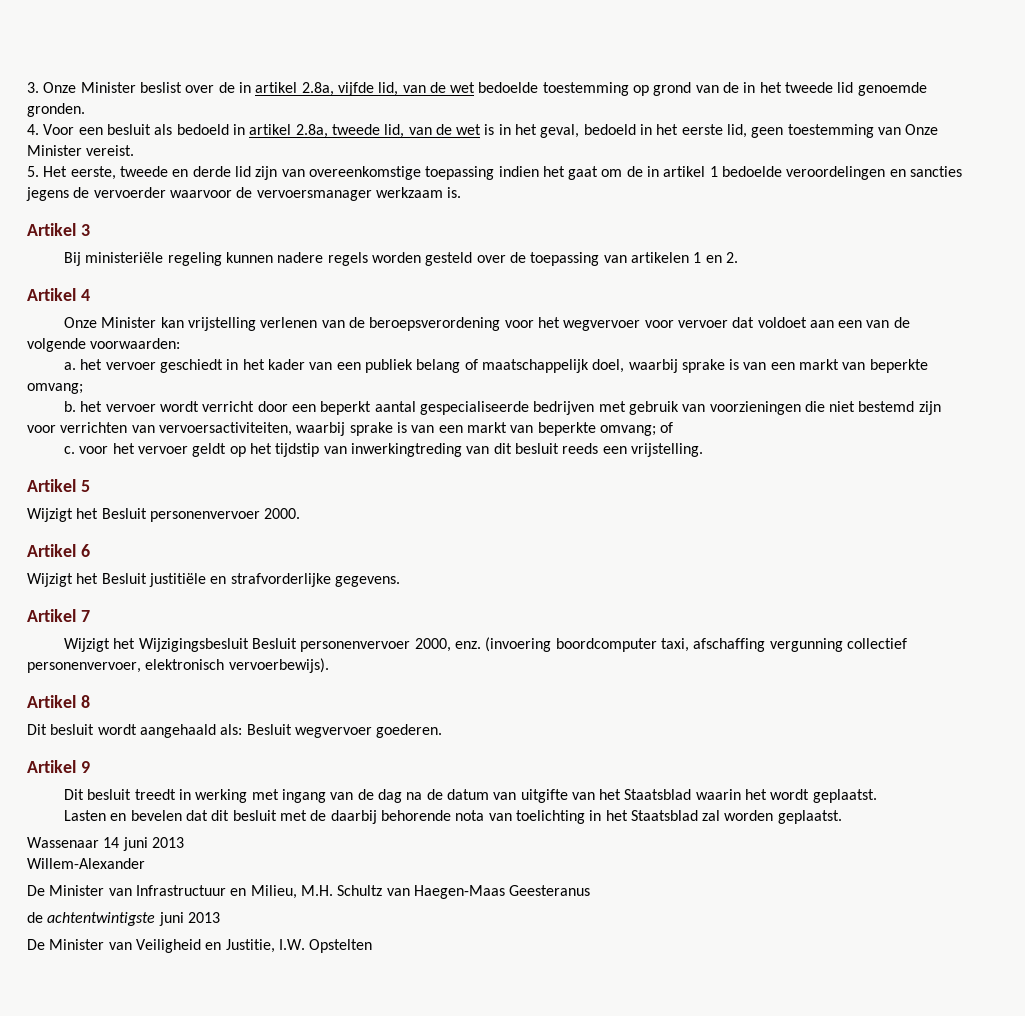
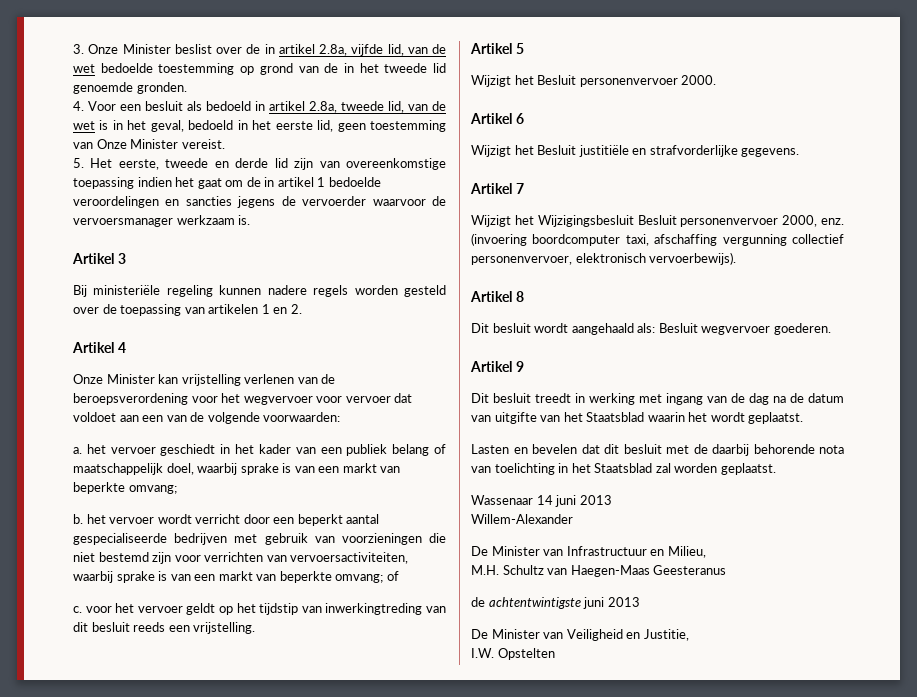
- De Minister van Infrastructuur en Milieu, M.H. Schultz van Haegen-Maas Geesteranus
+ De Minister van Infrastructuur en Milieu,
+ M.H. Schultz van Haegen-Maas Geesteranus
- De Minister van Veiligheid en Justitie, I.W. Opstelten
+ De Minister van Veiligheid en Justitie,
+ I.W. Opstelten

